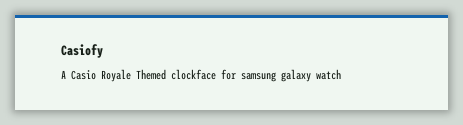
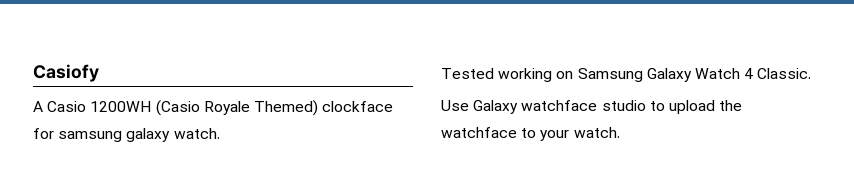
- A Casio Royale Themed clockface for samsung galaxy watch
+ A Casio 1200WH (Casio Royale Themed) clockface for samsung galaxy watch.
+ Tested working on Samsung Galaxy Watch 4 Classic.
+ Use Galaxy watchface studio to upload the watchface to your watch.

